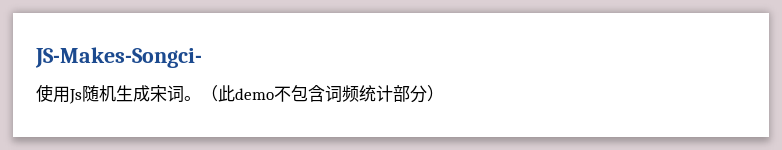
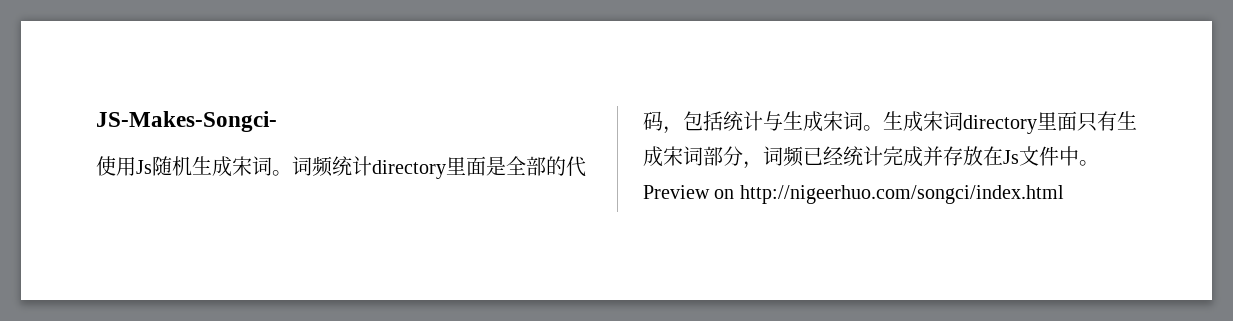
- （此demo不包含词频统计部分）
+ 词频统计directory里面是全部的代码，包括统计与生成宋词。生成宋词directory里面只有生成宋词部分，词频已经统计完成并存放在Js文件中。Preview on http://nigeerhuo.com/songci/index.html

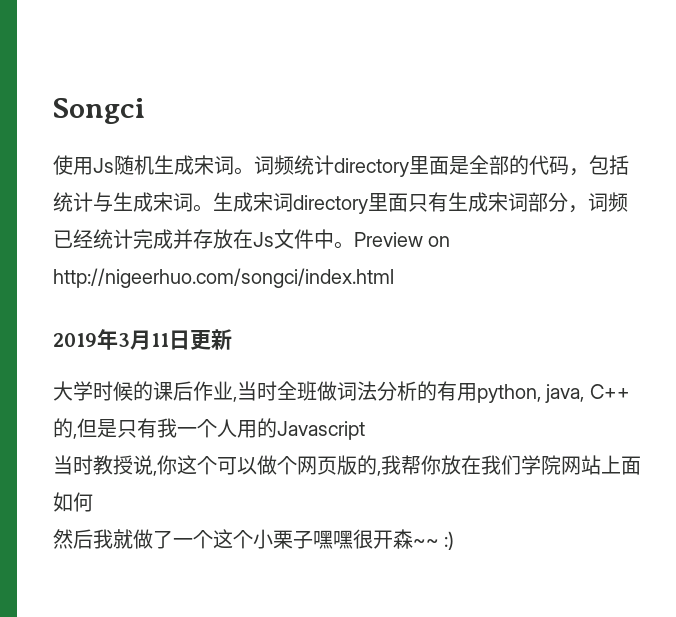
- JS-Makes-Songci-
+ Songci
+ 2019年3月11日更新
+ 大学时候的课后作业,当时全班做词法分析的有用python, java, C++的,但是只有我一个人用的Javascript
+ 当时教授说,你这个可以做个网页版的,我帮你放在我们学院网站上面如何
+ 然后我就做了一个这个小栗子嘿嘿很开森~~ :)

